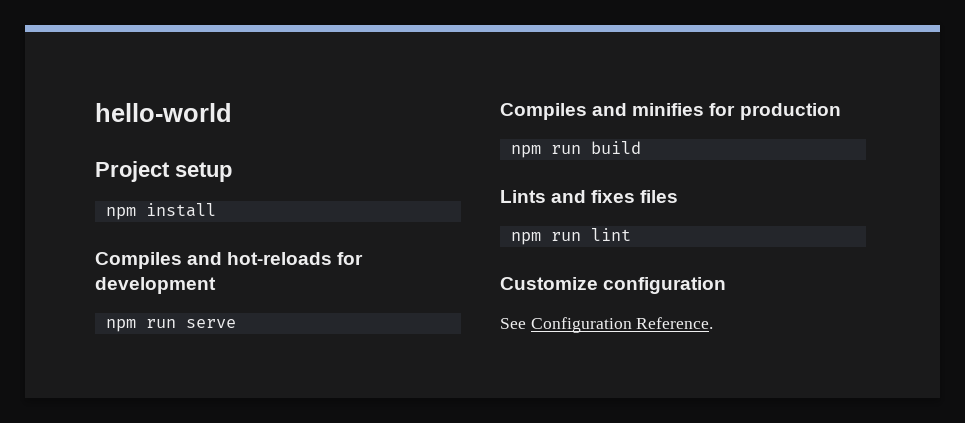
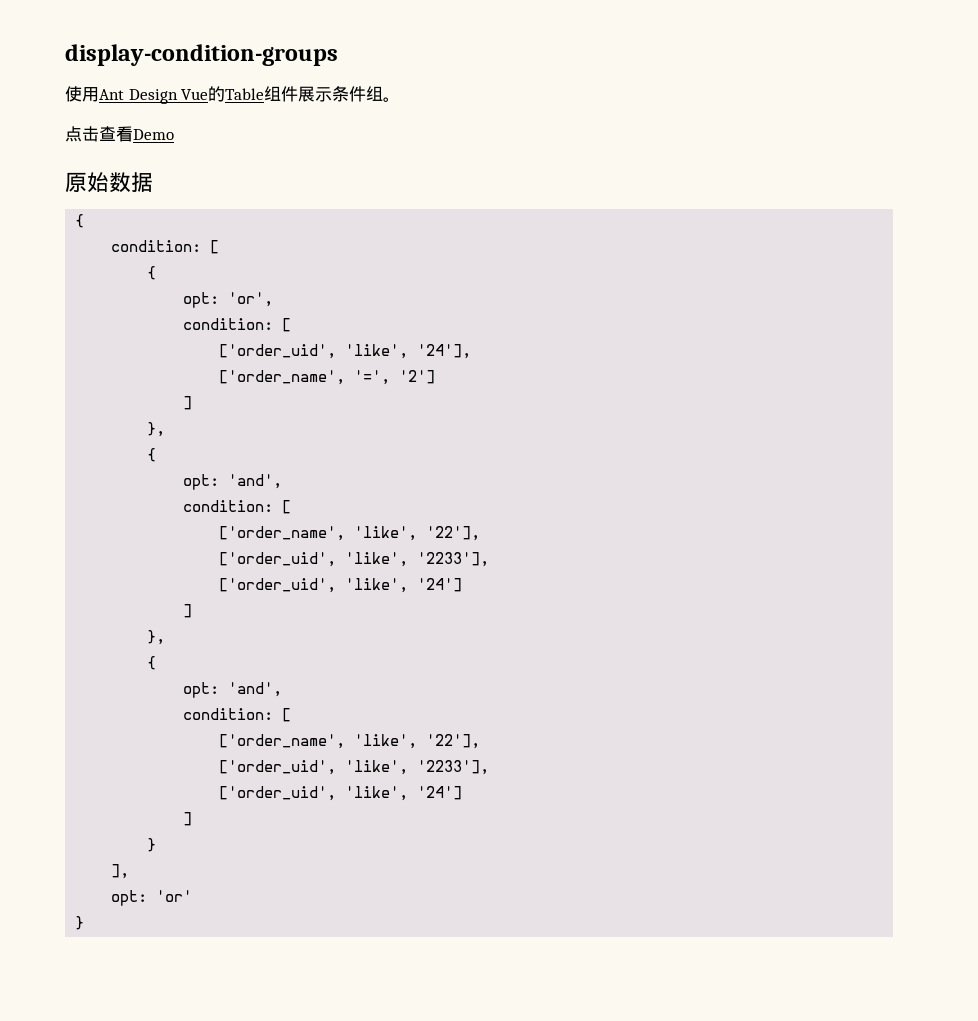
- hello-world
- Project setup
- npm install
- Compiles and hot-reloads for development
- npm run serve
- Compiles and minifies for production
- npm run build
- Lints and fixes files
- npm run lint
- Customize configuration
- See Configuration Reference.
+ display-condition-groups
+ 使用Ant Design Vue的Table组件展示条件组。
+ 点击查看Demo
+ 原始数据
+ {
+ condition: [
+ {
+ opt: 'or',
+ condition: [
+ ['order_uid', 'like', '24'],
+ ['order_name', '=', '2']
+ ]
+ },
+ {
+ opt: 'and',
+ condition: [
+ ['order_name', 'like', '22'],
+ ['order_uid', 'like', '2233'],
+ ['order_uid', 'like', '24']
+ ]
+ },
+ {
+ opt: 'and',
+ condition: [
+ ['order_name', 'like', '22'],
+ ['order_uid', 'like', '2233'],
+ ['order_uid', 'like', '24']
+ ]
+ }
+ ],
+ opt: 'or'
+ }

